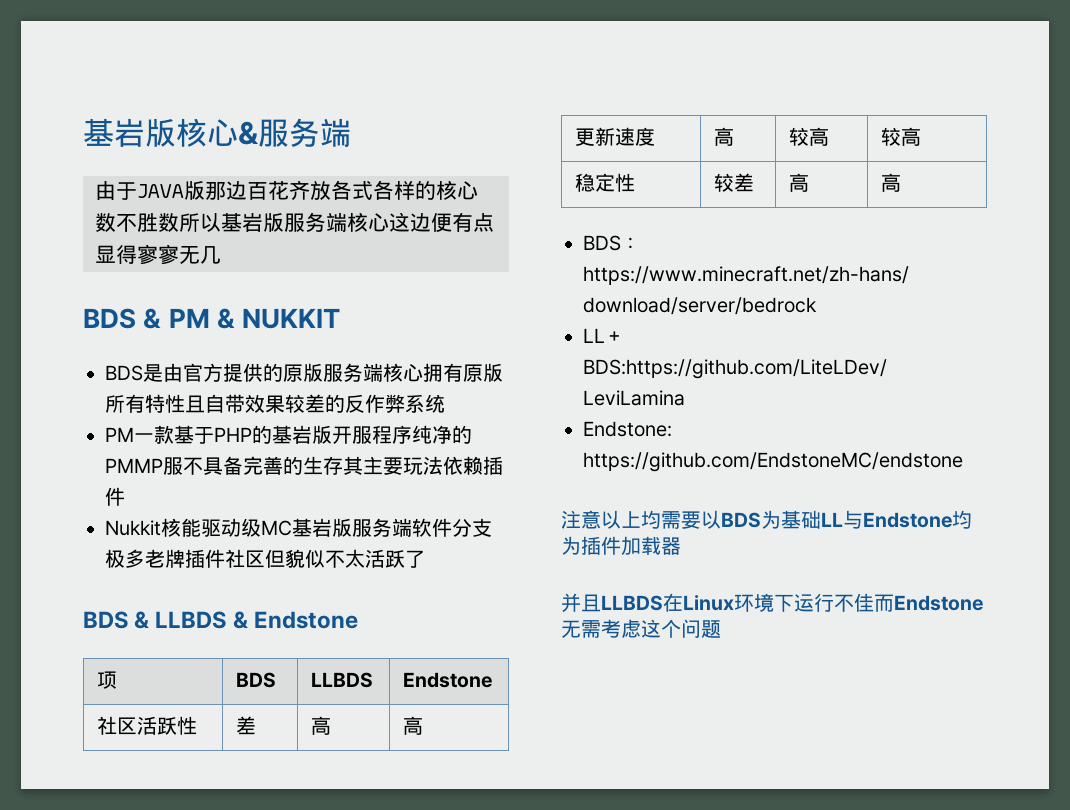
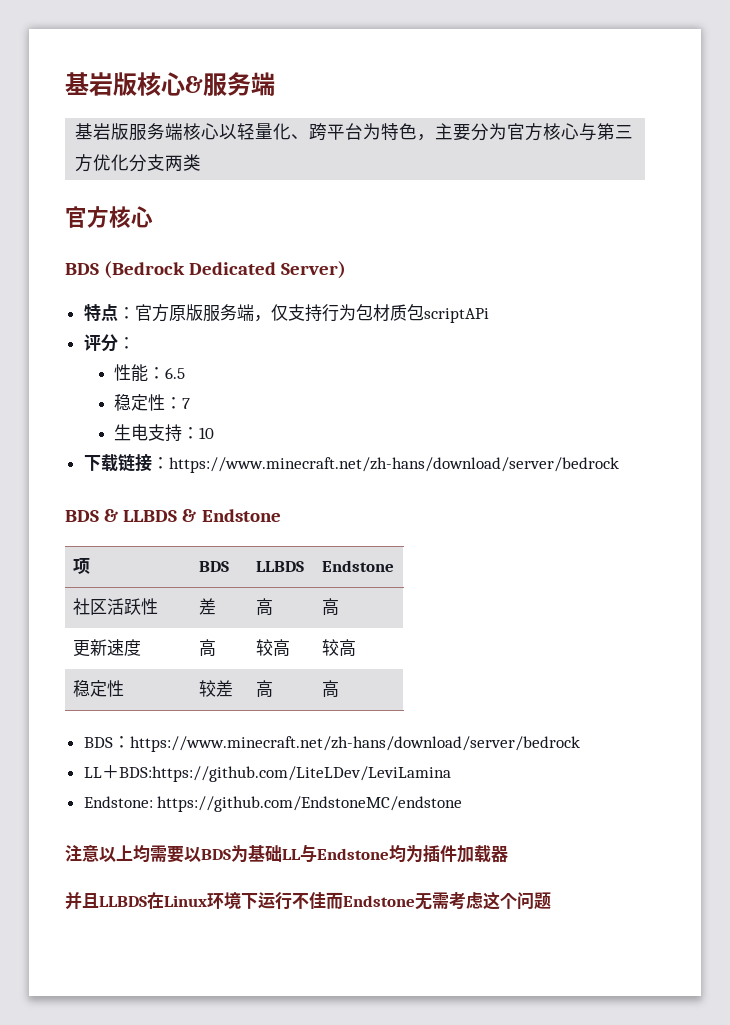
- 由于JAVA版那边百花齐放各式各样的核心数不胜数所以基岩版服务端核心这边便有点显得寥寥无几
- BDS & PM & NUKKIT
- BDS是由官方提供的原版服务端核心拥有原版所有特性且自带效果较差的反作弊系统
- PM一款基于PHP的基岩版开服程序纯净的PMMP服不具备完善的生存其主要玩法依赖插件
- Nukkit核能驱动级MC基岩版服务端软件分支极多老牌插件社区但貌似不太活跃了
+ 基岩版服务端核心以轻量化、跨平台为特色，主要分为官方核心与第三方优化分支两类
+ 官方核心
+ BDS (Bedrock Dedicated Server)
+ 特点：官方原版服务端，仅支持行为包材质包scriptAPi
+ 评分：
+ 性能：6.5
+ 稳定性：7
+ 生电支持：10
+ 下载链接：https://www.minecraft.net/zh-hans/download/server/bedrock

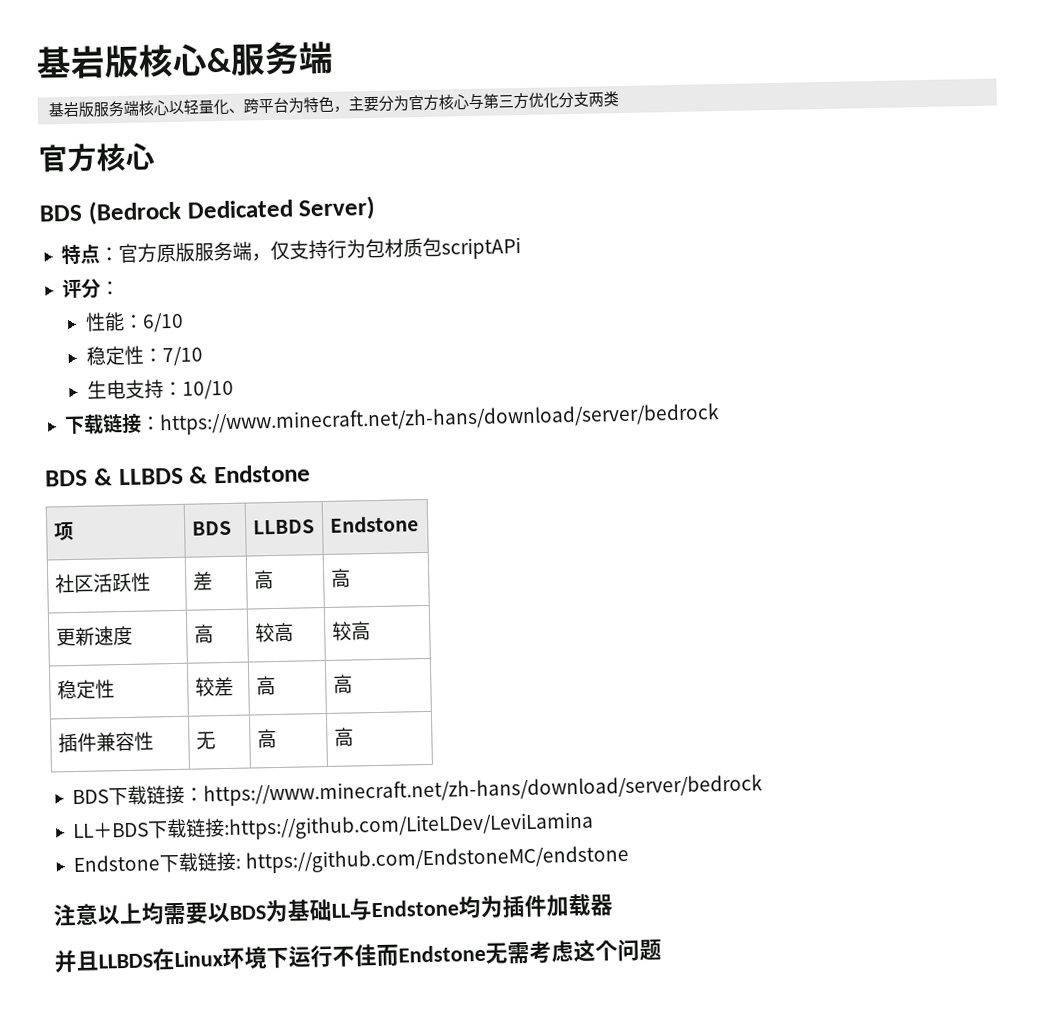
- 性能：6.5
+ 性能：6/10
- 稳定性：7
+ 稳定性：7/10
- 生电支持：10
+ 生电支持：10/10
- BDS：https://www.minecraft.net/zh-hans/download/server/bedrock
+ 插件兼容性 | 无 | 高 | 高
+ BDS下载链接：https://www.minecraft.net/zh-hans/download/server/bedrock
- LL＋BDS:https://github.com/LiteLDev/LeviLamina
- Endstone: https://github.com/EndstoneMC/endstone
+ LL＋BDS下载链接:https://github.com/LiteLDev/LeviLamina
+ Endstone下载链接: https://github.com/EndstoneMC/endstone

